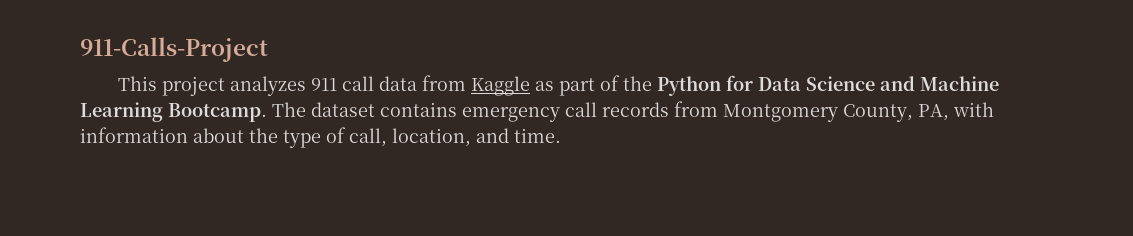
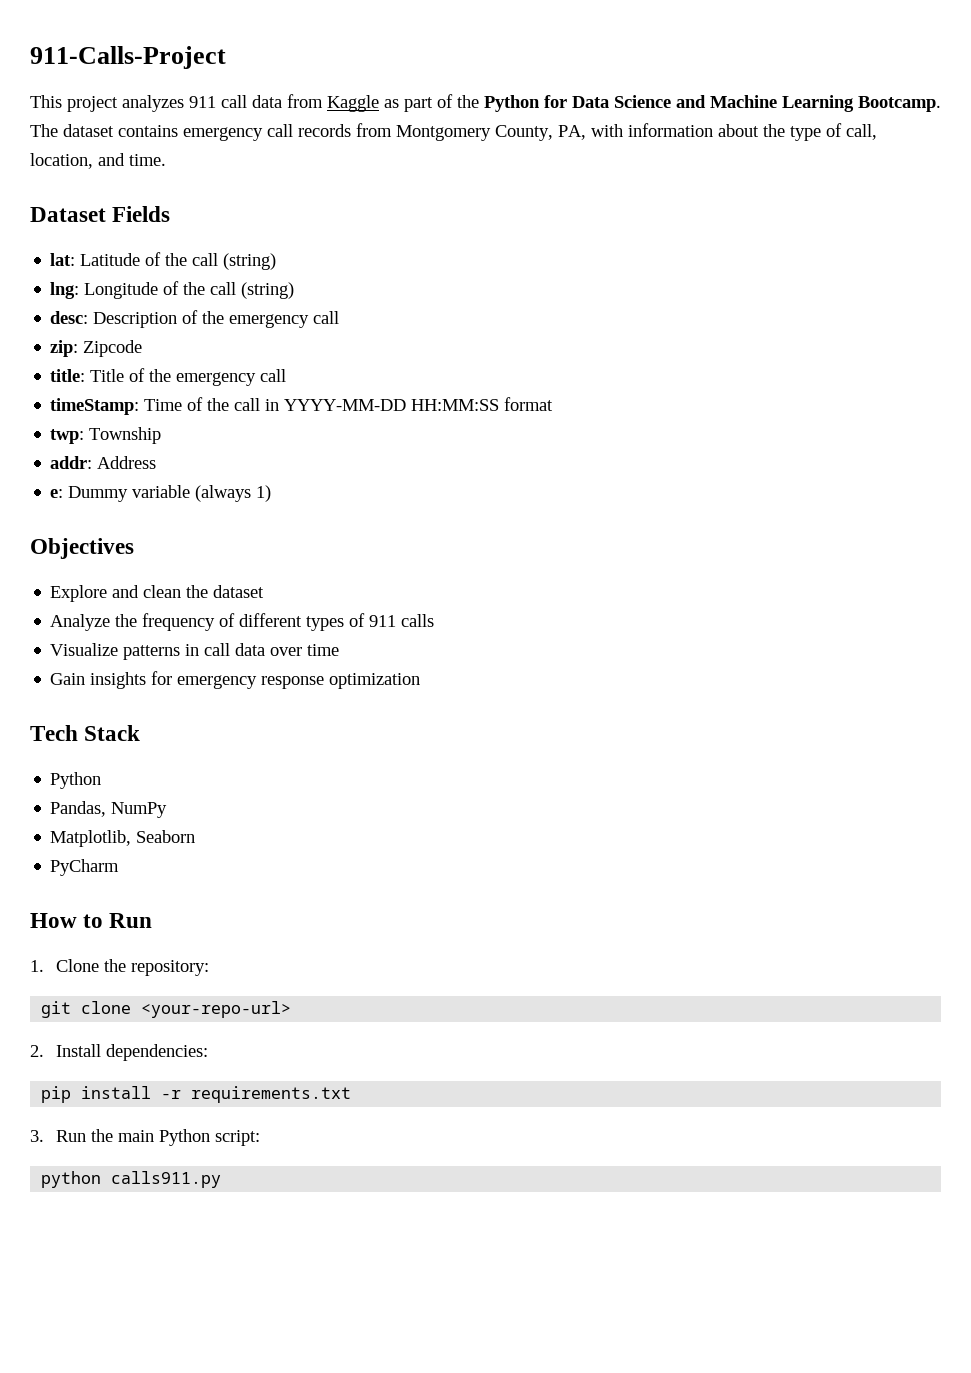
+ Dataset Fields
+ lat: Latitude of the call (string)
+ lng: Longitude of the call (string)
+ desc: Description of the emergency call
+ zip: Zipcode
+ title: Title of the emergency call
+ timeStamp: Time of the call in YYYY-MM-DD HH:MM:SS format
+ twp: Township
+ addr: Address
+ e: Dummy variable (always 1)
+ Objectives
+ Explore and clean the dataset
+ Analyze the frequency of different types of 911 calls
+ Visualize patterns in call data over time
+ Gain insights for emergency response optimization
+ Tech Stack
+ Python
+ Pandas, NumPy
+ Matplotlib, Seaborn
+ PyCharm
+ How to Run
+ 1. Clone the repository:
+ git clone <your-repo-url>
+ 2. Install dependencies:
+ pip install -r requirements.txt
+ 3. Run the main Python script:
+ python calls911.py

